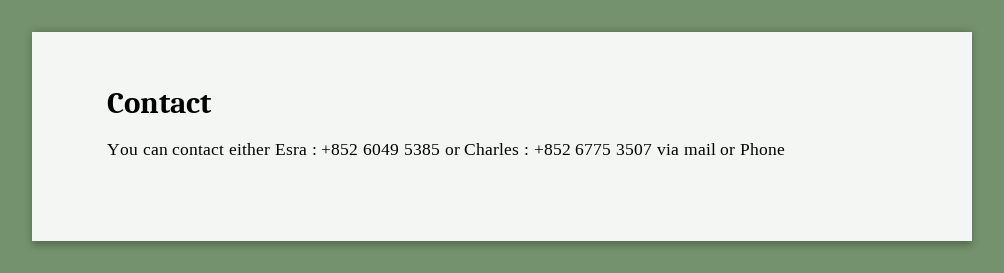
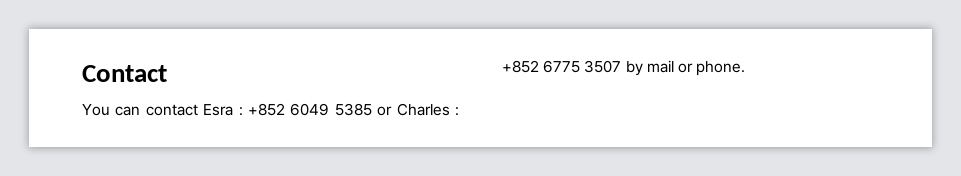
- You can contact either Esra : +852 6049 5385 or Charles : +852 6775 3507 via mail or Phone
+ You can contact Esra : +852 6049 5385 or Charles : +852 6775 3507 by mail or phone.

